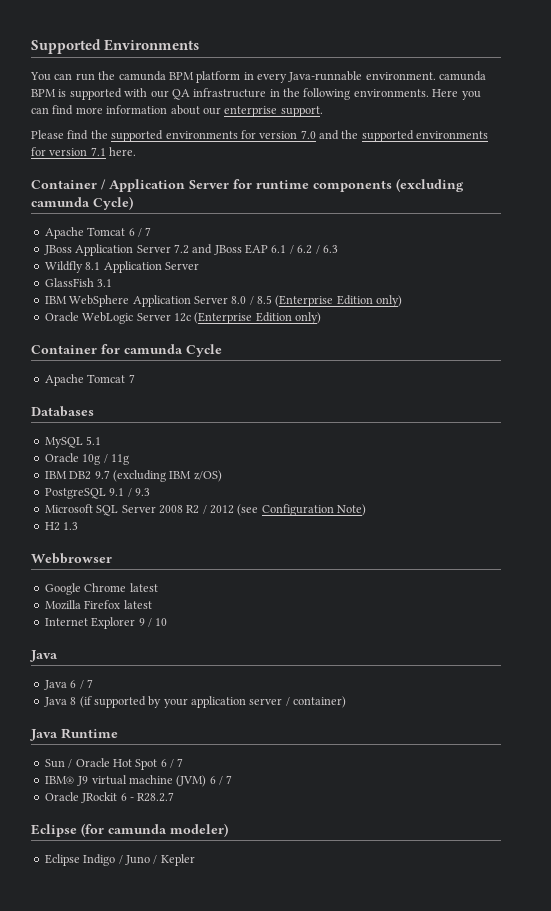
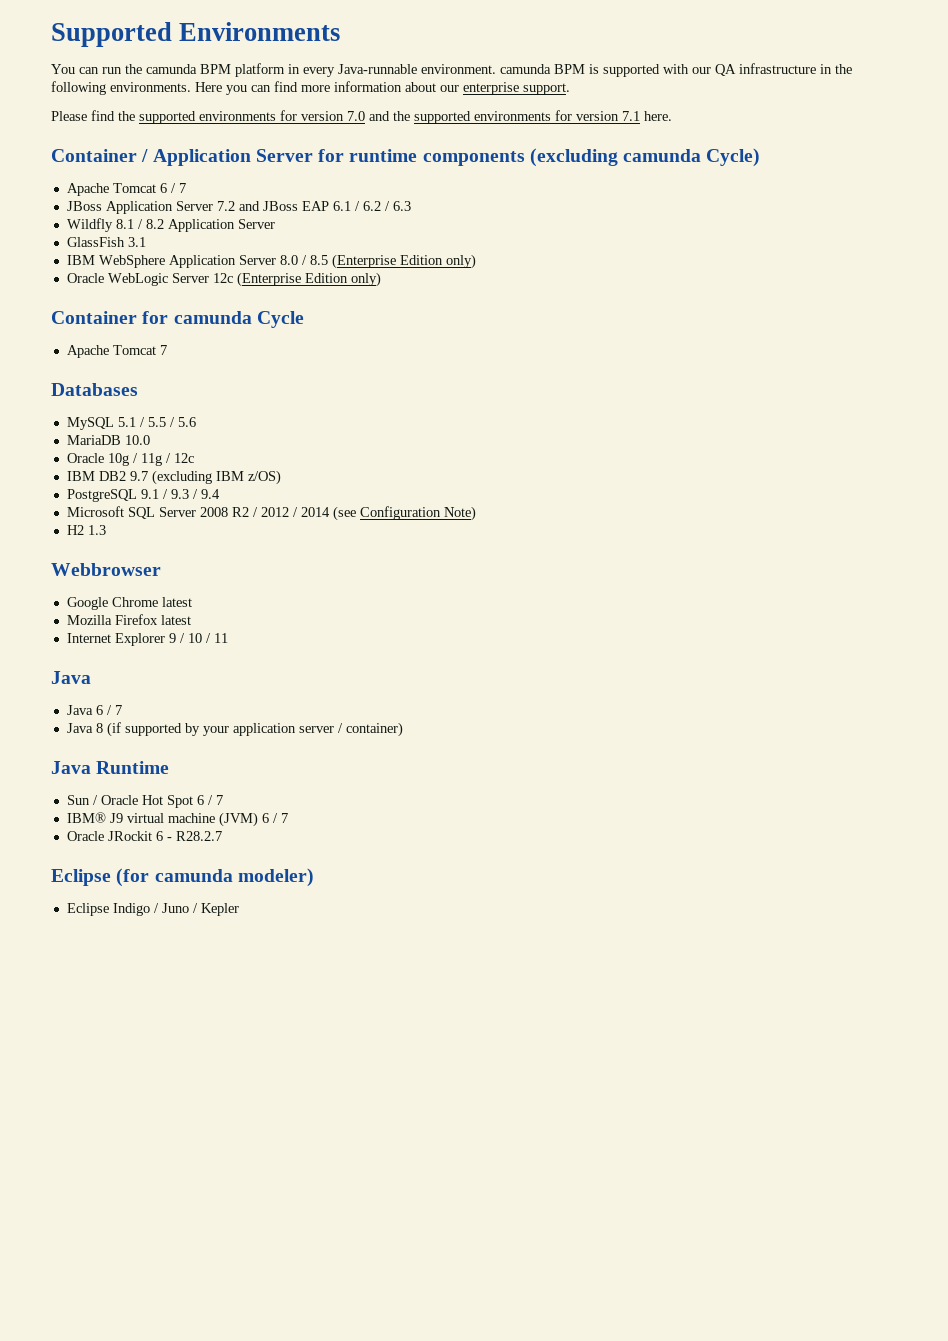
- Wildfly 8.1 Application Server
+ Wildfly 8.1 / 8.2 Application Server
- MySQL 5.1
+ MySQL 5.1 / 5.5 / 5.6
+ MariaDB 10.0
- Oracle 10g / 11g
+ Oracle 10g / 11g / 12c
- PostgreSQL 9.1 / 9.3
+ PostgreSQL 9.1 / 9.3 / 9.4
- Microsoft SQL Server 2008 R2 / 2012 (see Configuration Note)
+ Microsoft SQL Server 2008 R2 / 2012 / 2014 (see Configuration Note)
- Internet Explorer 9 / 10
+ Internet Explorer 9 / 10 / 11

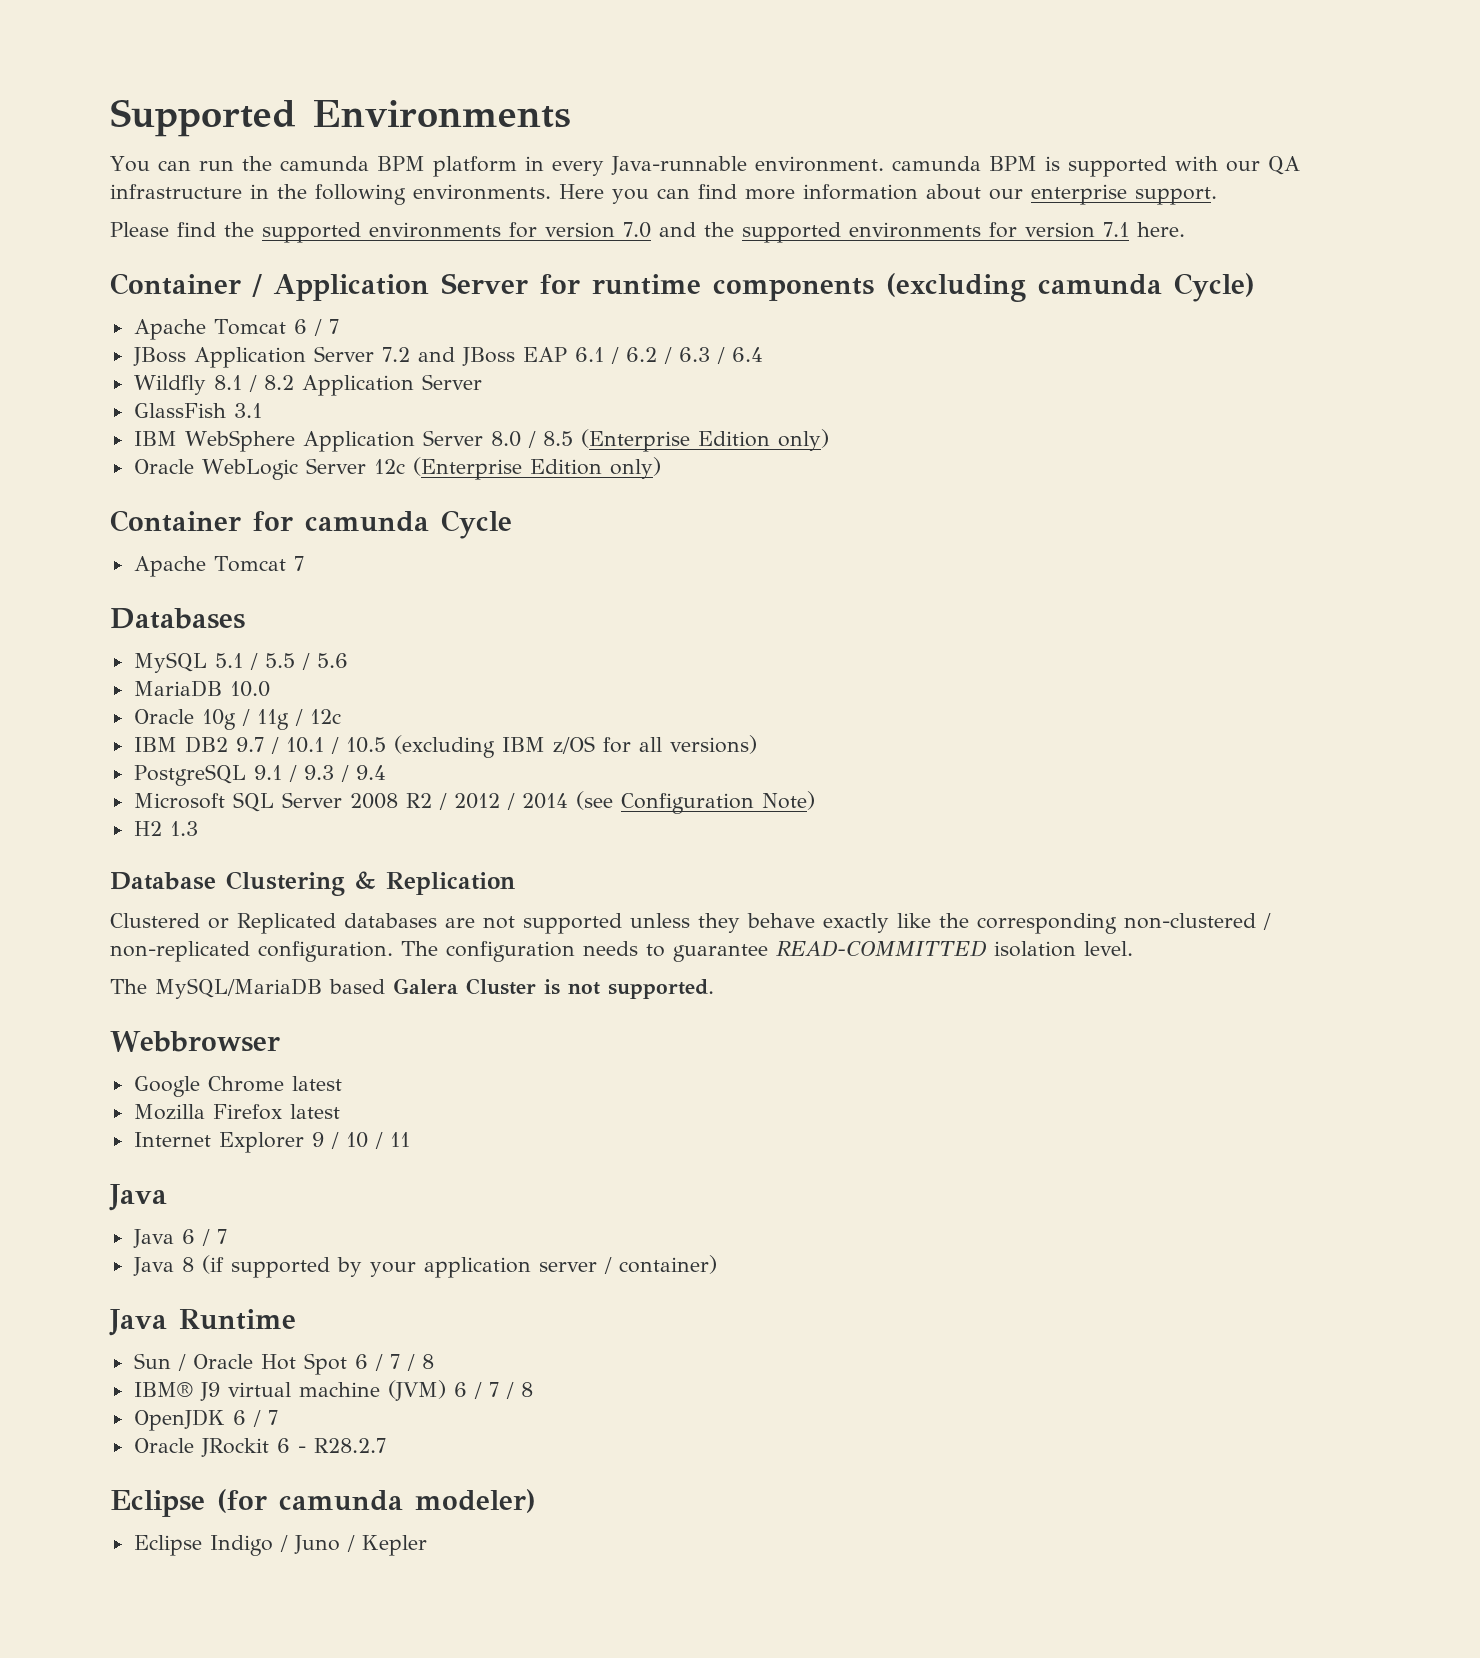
- JBoss Application Server 7.2 and JBoss EAP 6.1 / 6.2 / 6.3
+ JBoss Application Server 7.2 and JBoss EAP 6.1 / 6.2 / 6.3 / 6.4
- IBM DB2 9.7 (excluding IBM z/OS)
+ IBM DB2 9.7 / 10.1 / 10.5 (excluding IBM z/OS for all versions)
+ Database Clustering & Replication
+ Clustered or Replicated databases are not supported unless they behave exactly like the corresponding non-clustered / non-replicated configuration. The configuration needs to guarantee READ-COMMITTED isolation level.
+ The MySQL/MariaDB based Galera Cluster is not supported.
- Sun / Oracle Hot Spot 6 / 7
+ Sun / Oracle Hot Spot 6 / 7 / 8
- IBM® J9 virtual machine (JVM) 6 / 7
+ IBM® J9 virtual machine (JVM) 6 / 7 / 8
+ OpenJDK 6 / 7

